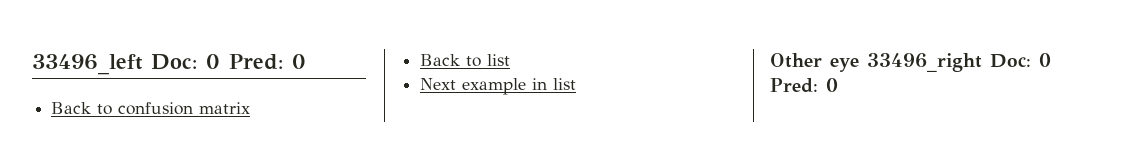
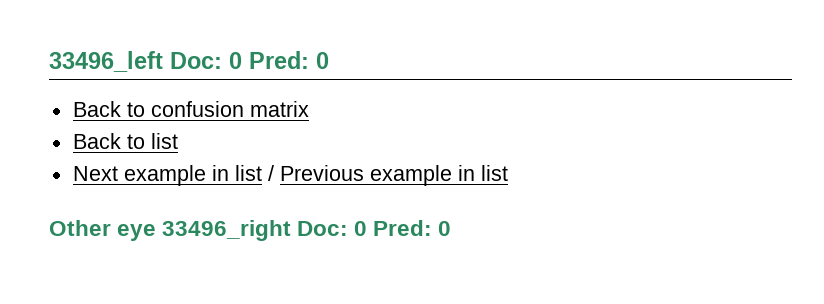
- Next example in list
+ Next example in list / Previous example in list

